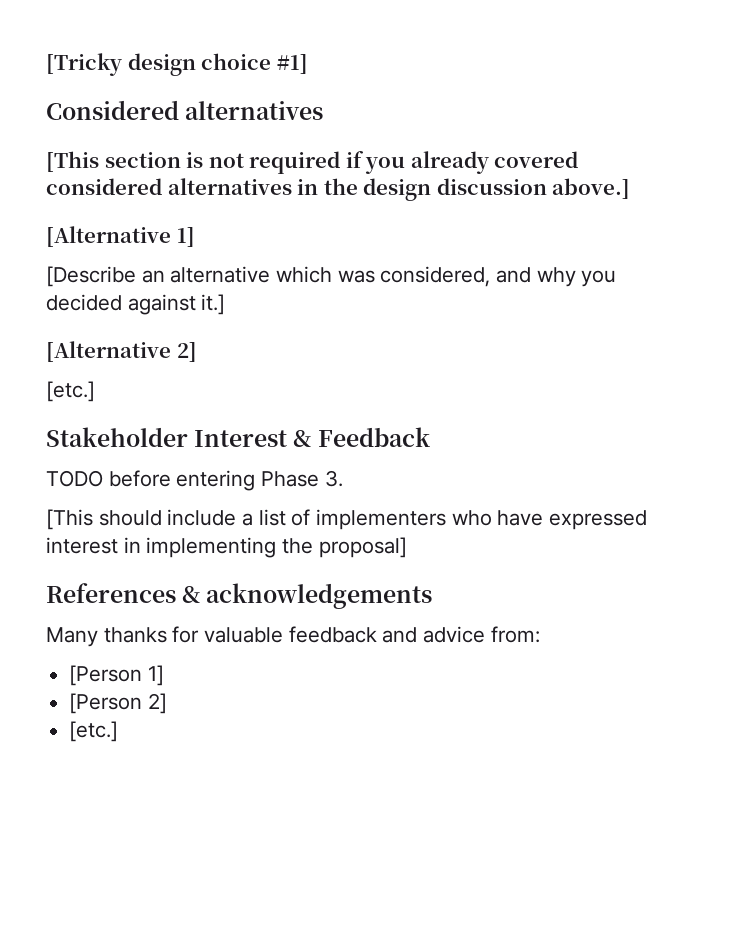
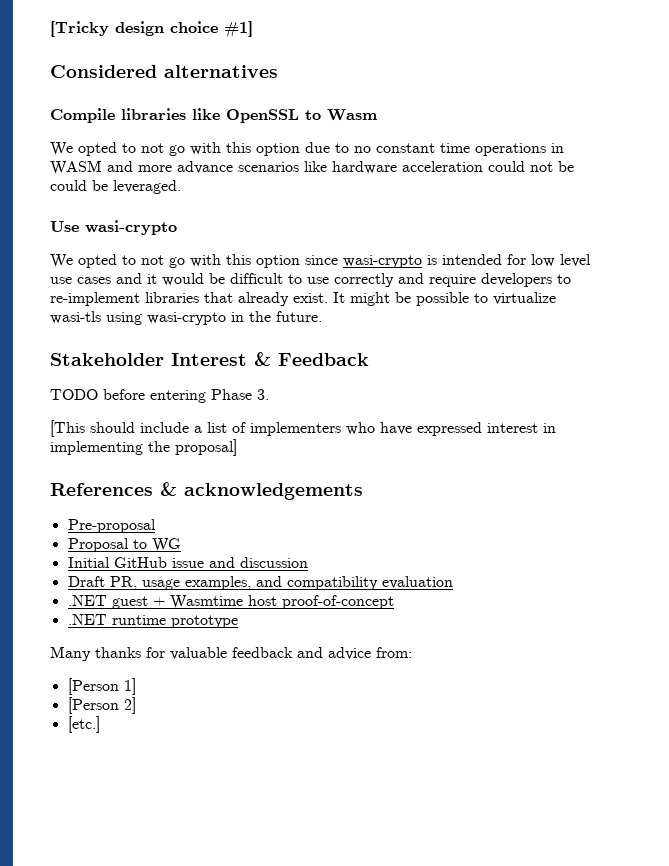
- [This section is not required if you already covered considered alternatives in the design discussion above.]
- [Alternative 1]
- [Describe an alternative which was considered, and why you decided against it.]
- [Alternative 2]
- [etc.]
+ Compile libraries like OpenSSL to Wasm
+ We opted to not go with this option due to no constant time operations in WASM and more advance scenarios like hardware acceleration could not be could be leveraged.
+ Use wasi-crypto
+ We opted to not go with this option since wasi-crypto is intended for low level use cases and it would be difficult to use correctly and require developers to re-implement libraries that already exist. It might be possible to virtualize wasi-tls using wasi-crypto in the future.
+ Pre-proposal
+ Proposal to WG
+ Initial GitHub issue and discussion
+ Draft PR, usage examples, and compatibility evaluation
+ .NET guest + Wasmtime host proof-of-concept
+ .NET runtime prototype

